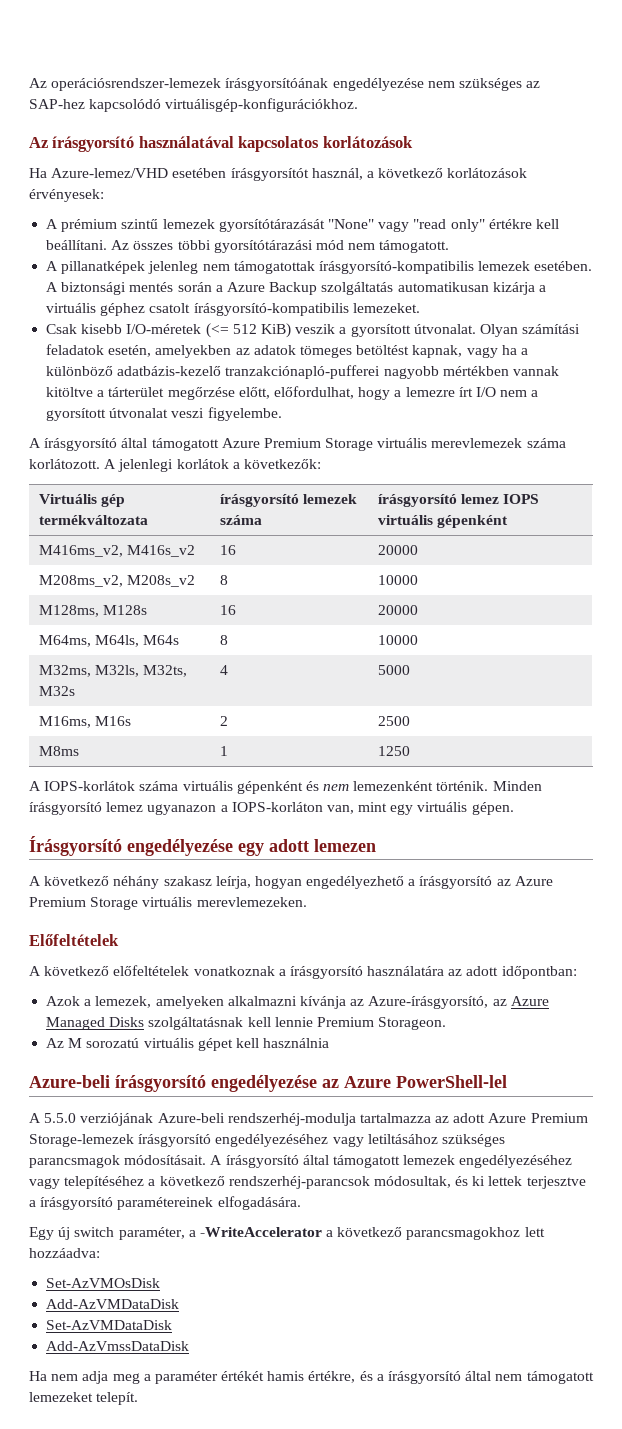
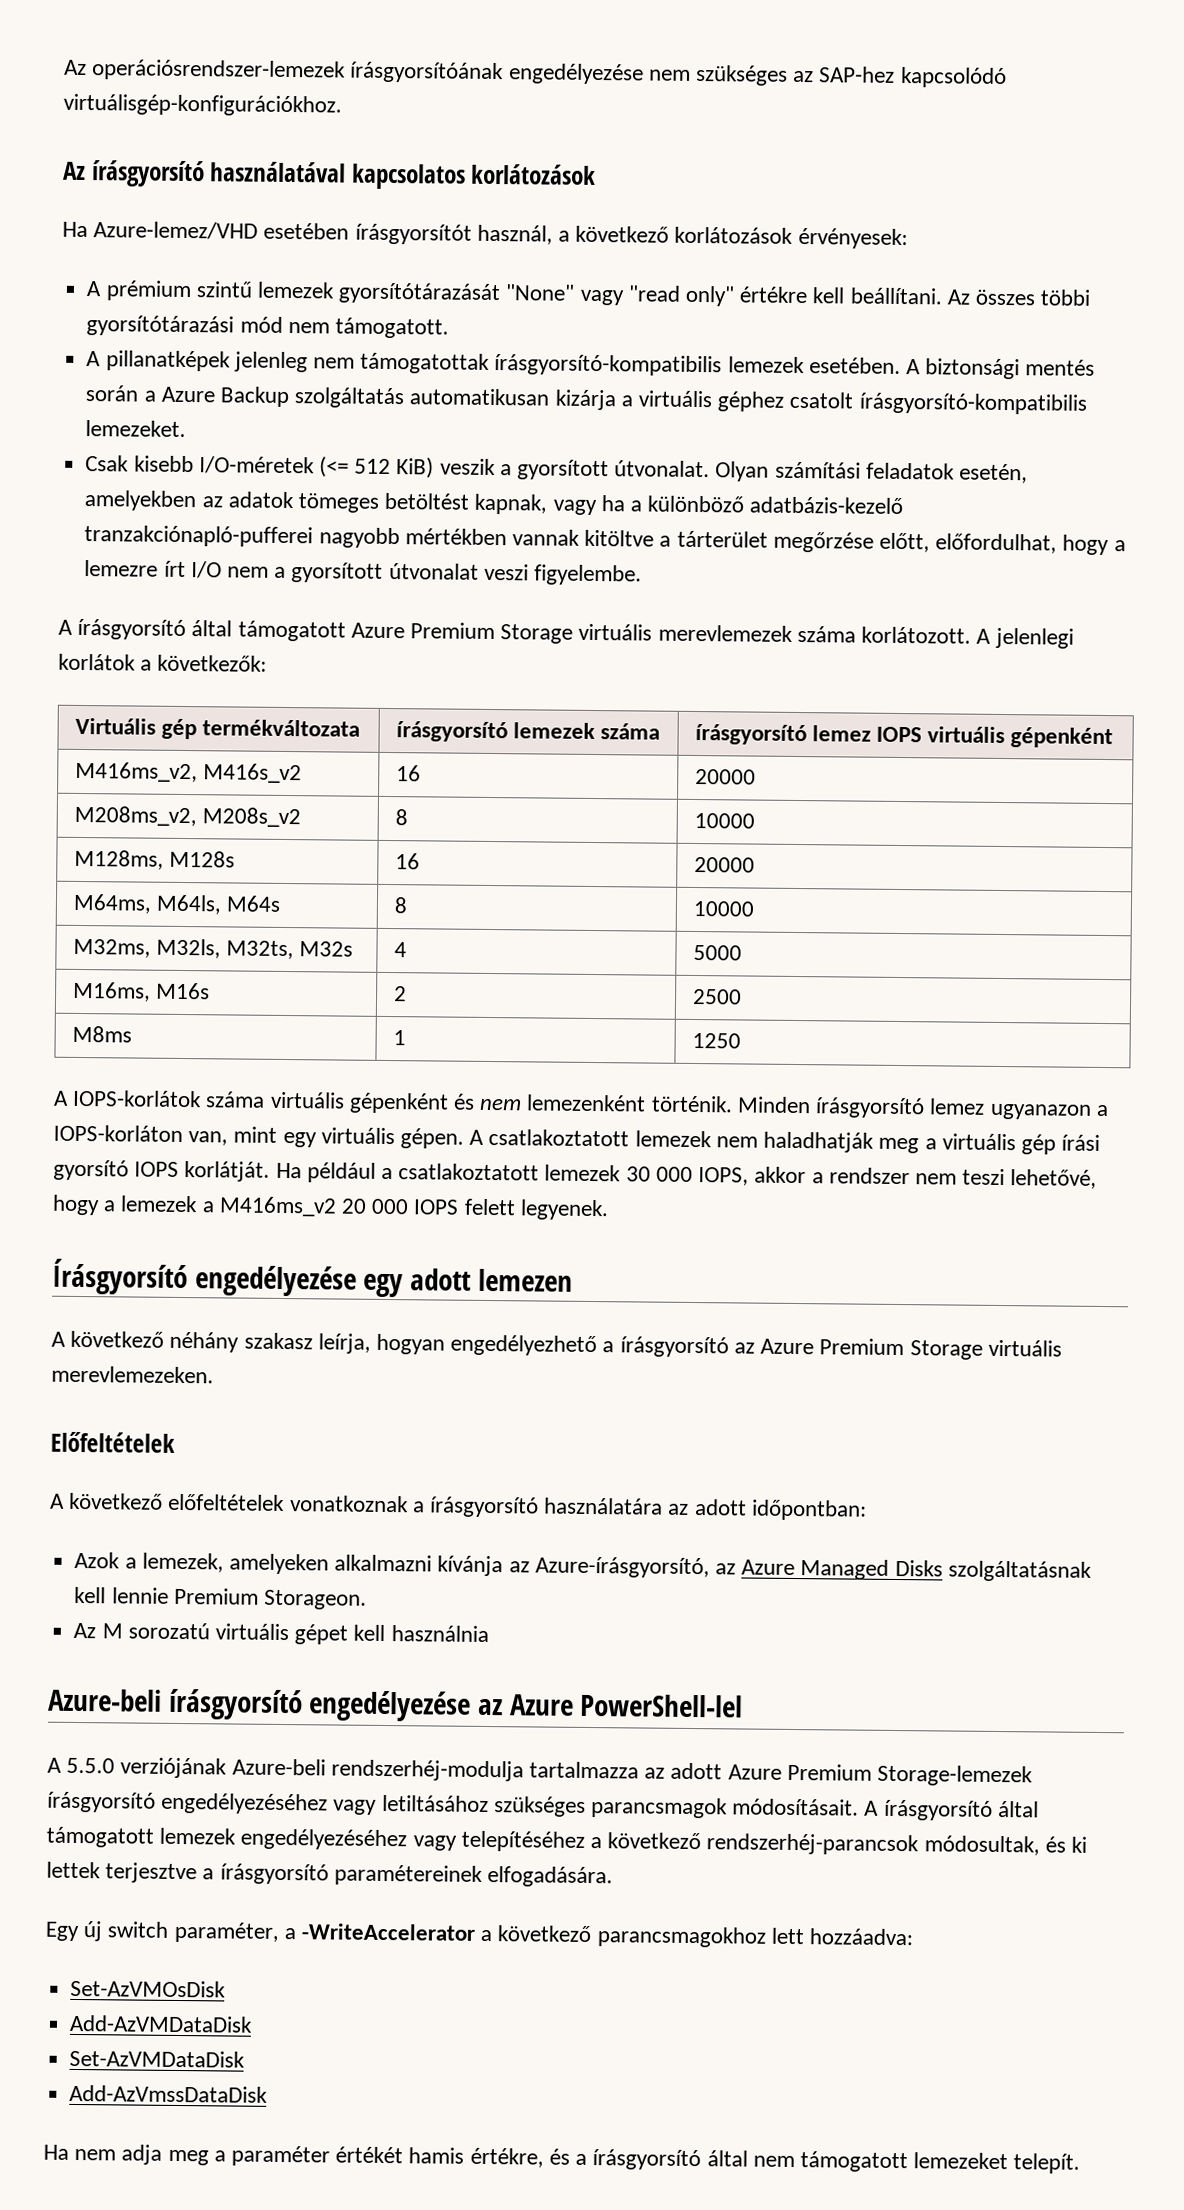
+ A csatlakoztatott lemezek nem haladhatják meg a virtuális gép írási gyorsító IOPS korlátját. Ha például a csatlakoztatott lemezek 30 000 IOPS, akkor a rendszer nem teszi lehetővé, hogy a lemezek a M416ms_v2 20 000 IOPS felett legyenek.

